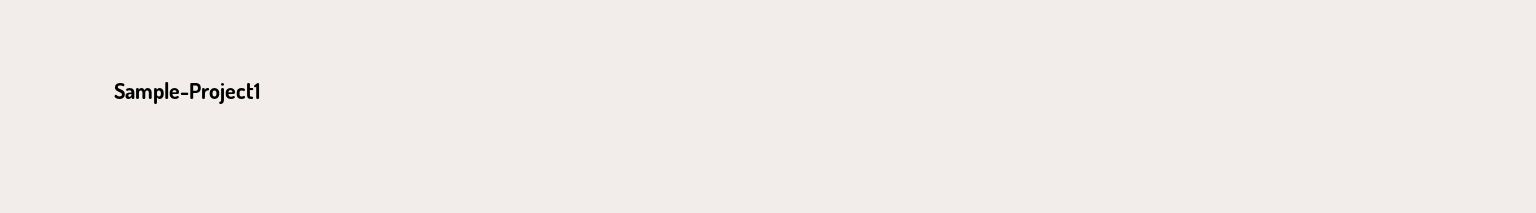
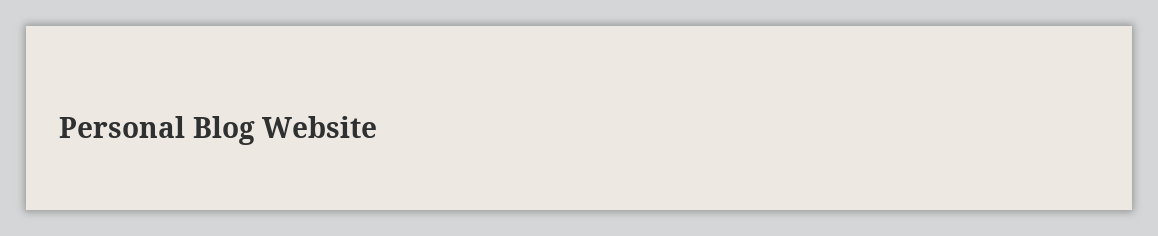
- Sample-Project1
+ Personal Blog Website

